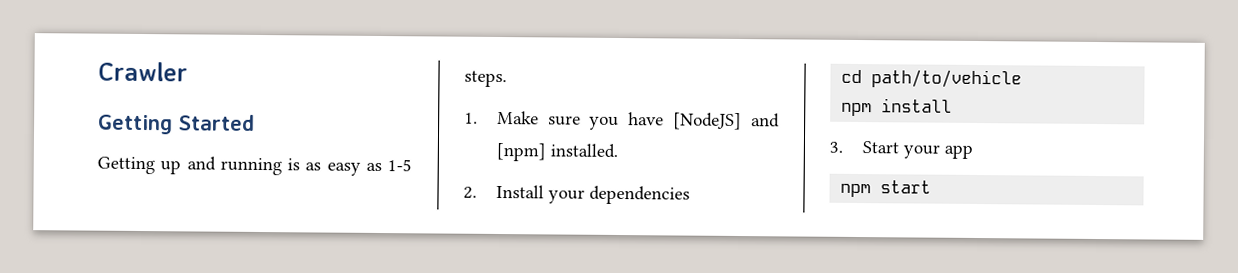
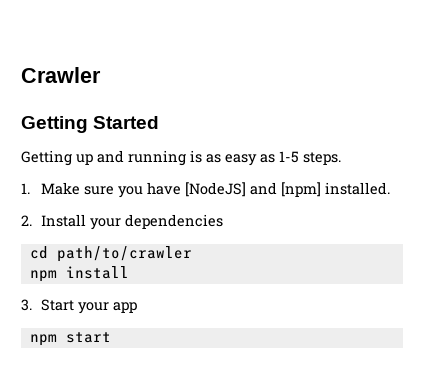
- cd path/to/vehicle
+ cd path/to/crawler

